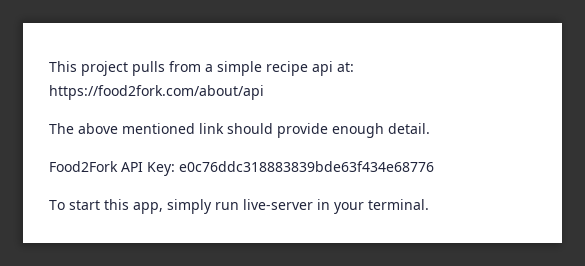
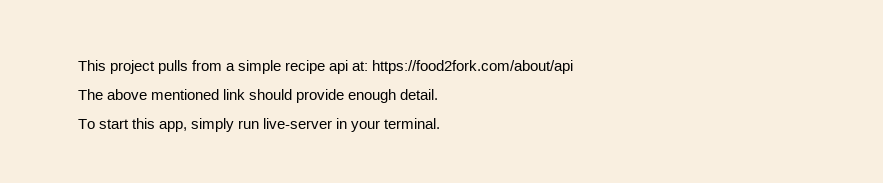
- Food2Fork API Key: e0c76ddc318883839bde63f434e68776

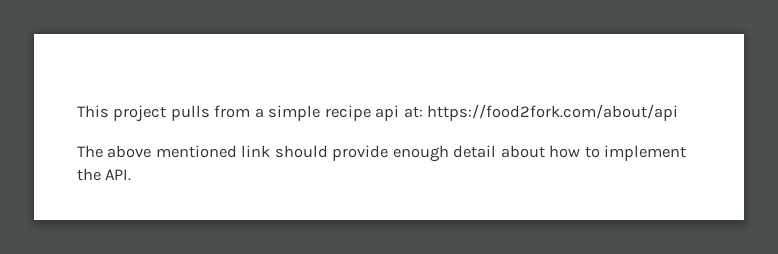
- The above mentioned link should provide enough detail.
- To start this app, simply run live-server in your terminal.
+ The above mentioned link should provide enough detail about how to implement the API.

